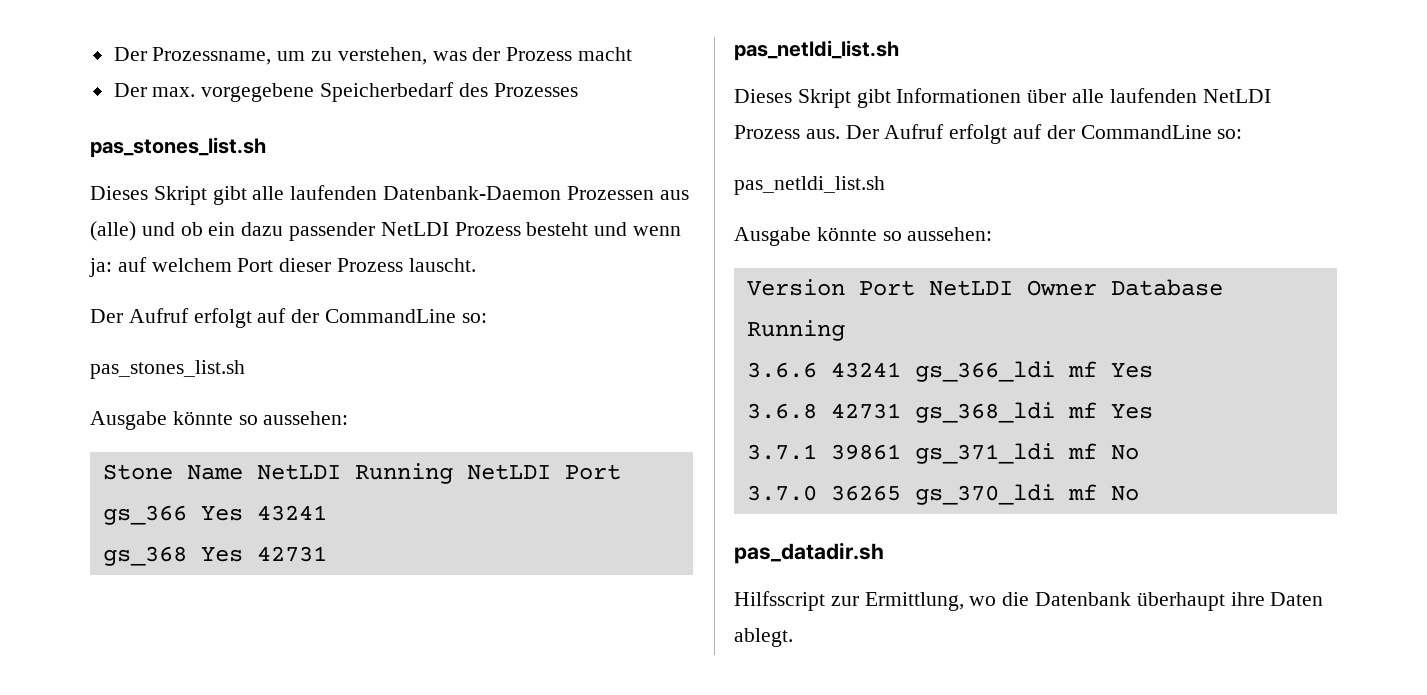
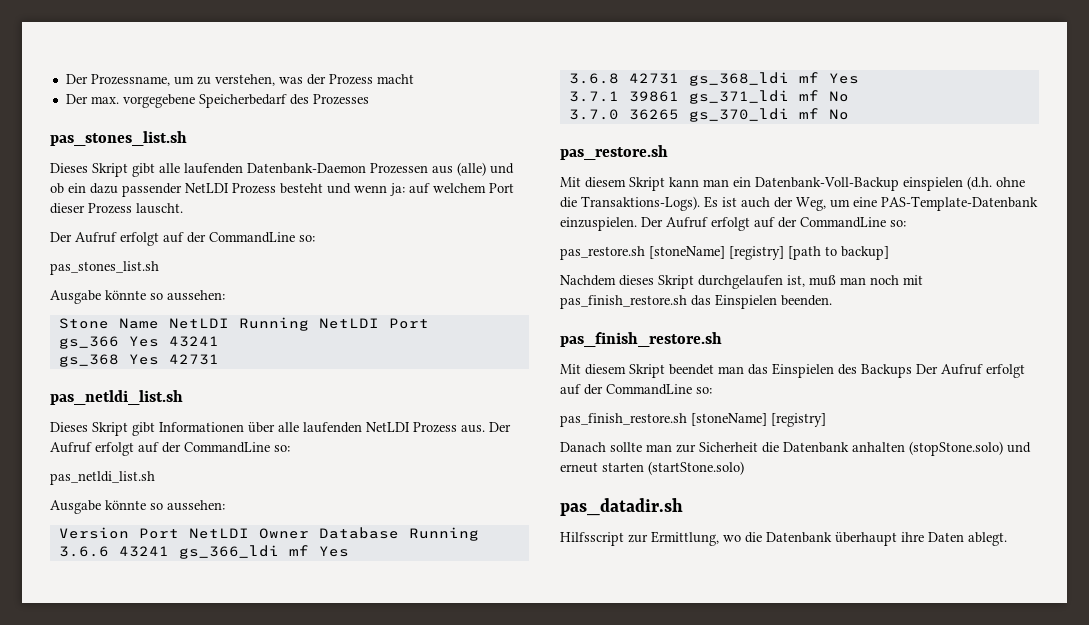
  3.7.0 36265 gs_370_ldi mf No
+ pas_restore.sh
+ Mit diesem Skript kann man ein Datenbank-Voll-Backup einspielen (d.h. ohne die Transaktions-Logs). Es ist auch der Weg, um eine PAS-Template-Datenbank einzuspielen. Der Aufruf erfolgt auf der CommandLine so:
+ pas_restore.sh [stoneName] [registry] [path to backup]
+ Nachdem dieses Skript durchgelaufen ist, muß man noch mit pas_finish_restore.sh das Einspielen beenden.
+ pas_finish_restore.sh
+ Mit diesem Skript beendet man das Einspielen des Backups Der Aufruf erfolgt auf der CommandLine so:
+ pas_finish_restore.sh [stoneName] [registry]
+ Danach sollte man zur Sicherheit die Datenbank anhalten (stopStone.solo) und erneut starten (startStone.solo)

